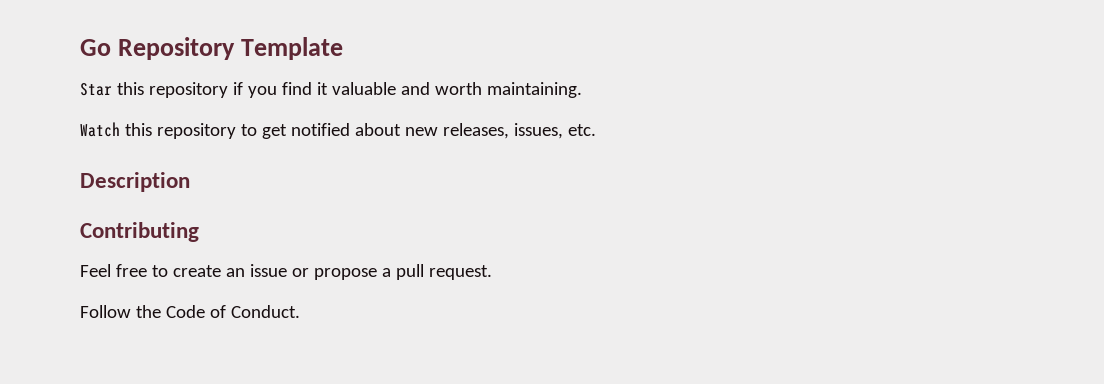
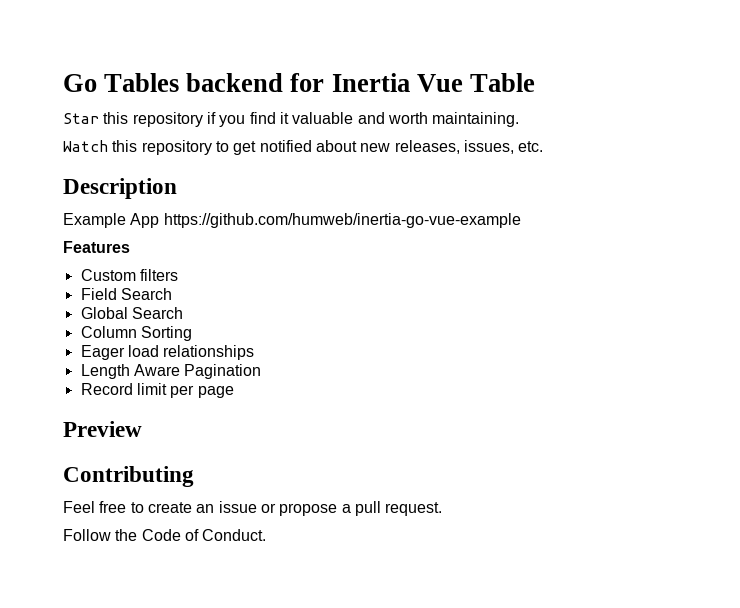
- Go Repository Template
+ Go Tables backend for Inertia Vue Table
+ Example App https://github.com/humweb/inertia-go-vue-example
+ Features
+ Custom filters
+ Field Search
+ Global Search
+ Column Sorting
+ Eager load relationships
+ Length Aware Pagination
+ Record limit per page
+ Preview

